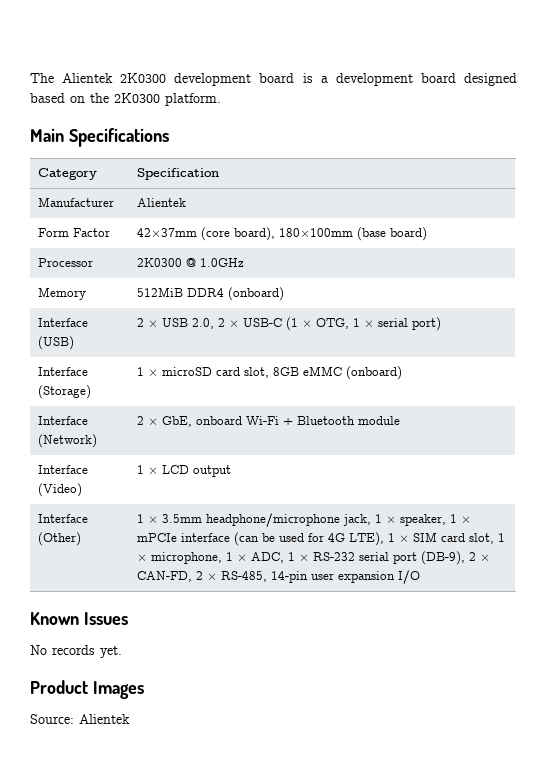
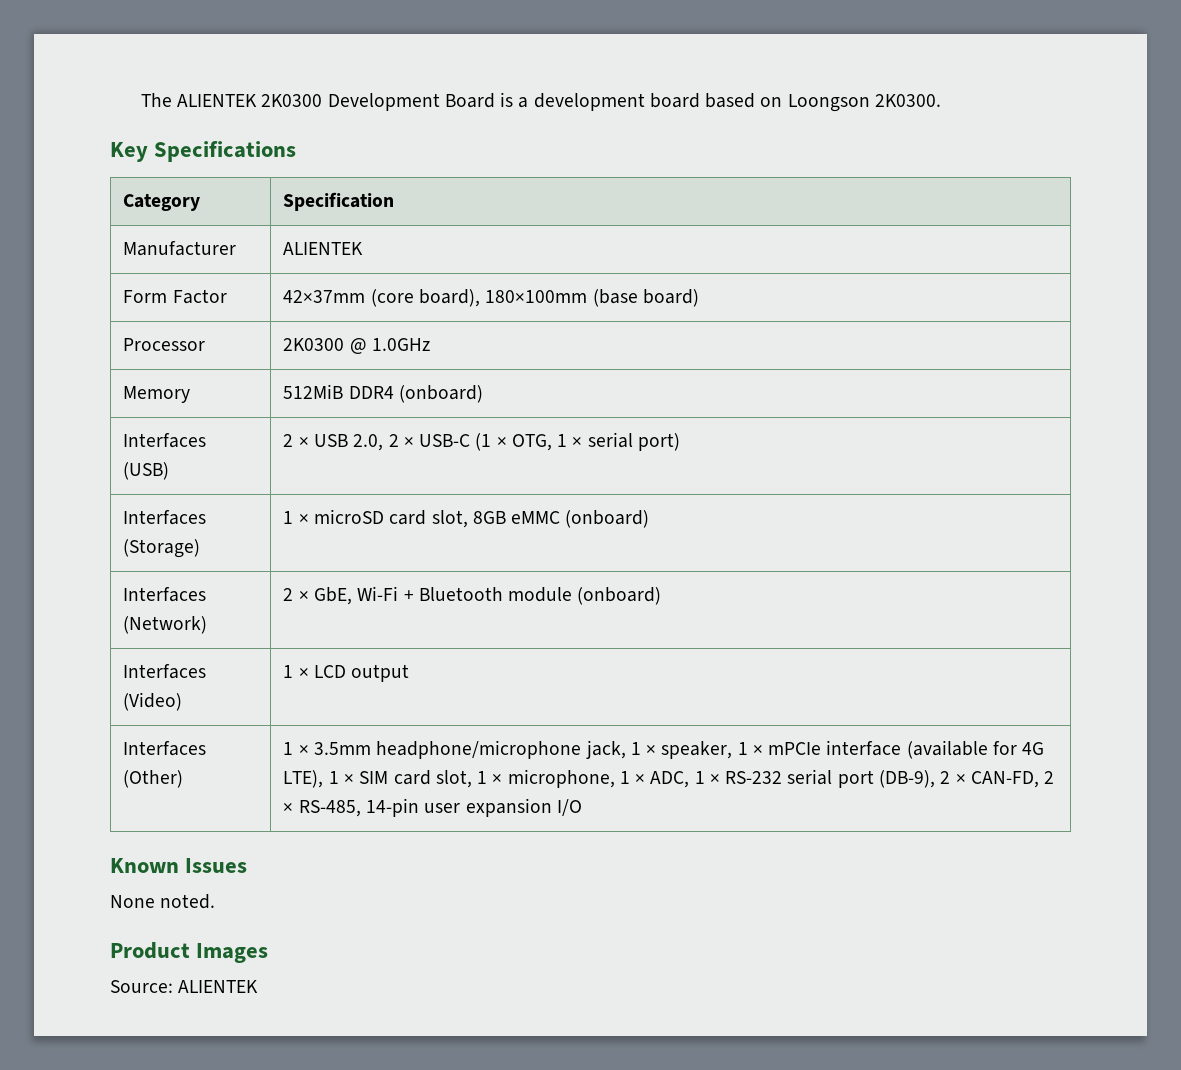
- The Alientek 2K0300 development board is a development board designed based on the 2K0300 platform.
- Main Specifications
+ The ALIENTEK 2K0300 Development Board is a development board based on Loongson 2K0300.
+ Key Specifications
- Manufacturer | Alientek
+ Manufacturer | ALIENTEK
- Interface (USB) | 2 × USB 2.0, 2 × USB-C (1 × OTG, 1 × serial port)
+ Interfaces (USB) | 2 × USB 2.0, 2 × USB-C (1 × OTG, 1 × serial port)
- Interface (Storage) | 1 × microSD card slot, 8GB eMMC (onboard)
+ Interfaces (Storage) | 1 × microSD card slot, 8GB eMMC (onboard)
- Interface (Network) | 2 × GbE, onboard Wi-Fi + Bluetooth module
- Interface (Video) | 1 × LCD output
+ Interfaces (Network) | 2 × GbE, Wi-Fi + Bluetooth module (onboard)
+ Interfaces (Video) | 1 × LCD output
- Interface (Other)
+ Interfaces (Other)
- 1 × 3.5mm headphone/microphone jack, 1 × speaker, 1 × mPCIe interface (can be used for 4G LTE), 1 × SIM card slot, 1 × microphone, 1 × ADC, 1 × RS-232 serial port (DB-9), 2 × CAN-FD, 2 × RS-485, 14-pin user expansion I/O
+ 1 × 3.5mm headphone/microphone jack, 1 × speaker, 1 × mPCIe interface (available for 4G LTE), 1 × SIM card slot, 1 × microphone, 1 × ADC, 1 × RS-232 serial port (DB-9), 2 × CAN-FD, 2 × RS-485, 14-pin user expansion I/O
- No records yet.
+ None noted.
- Source: Alientek
+ Source: ALIENTEK

